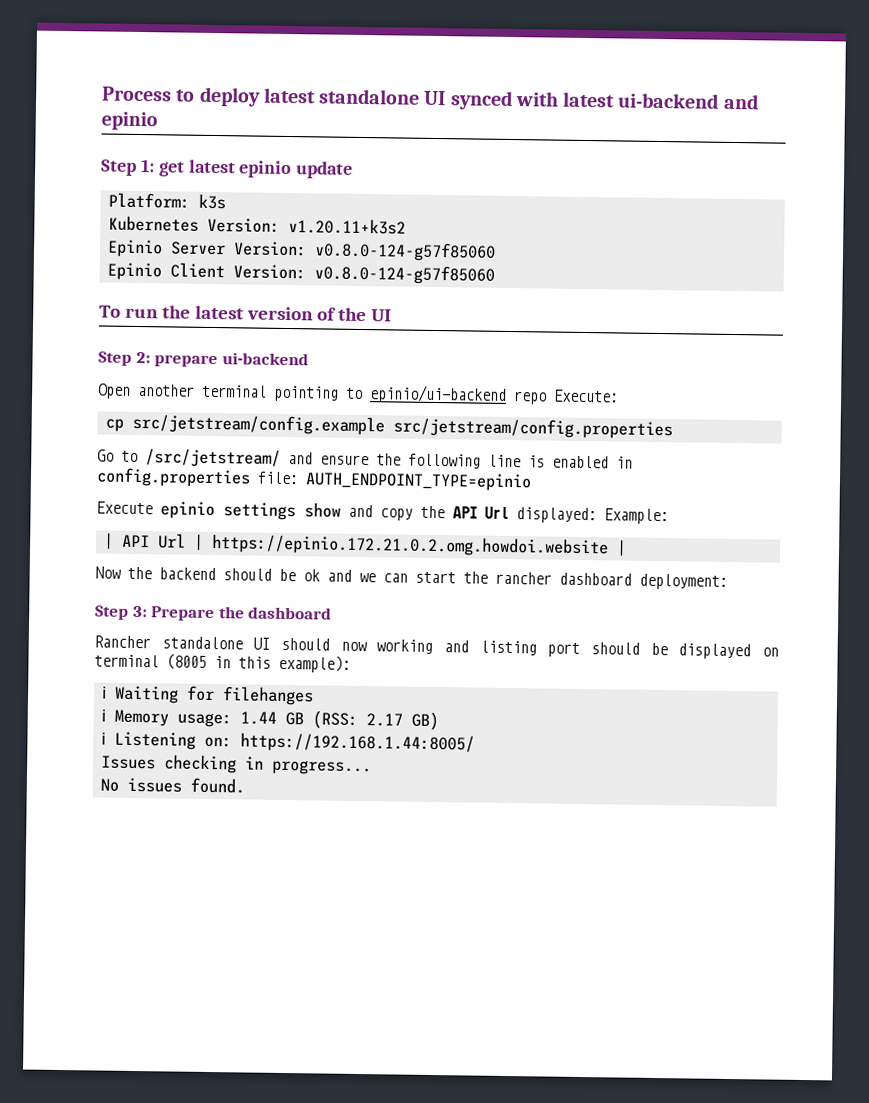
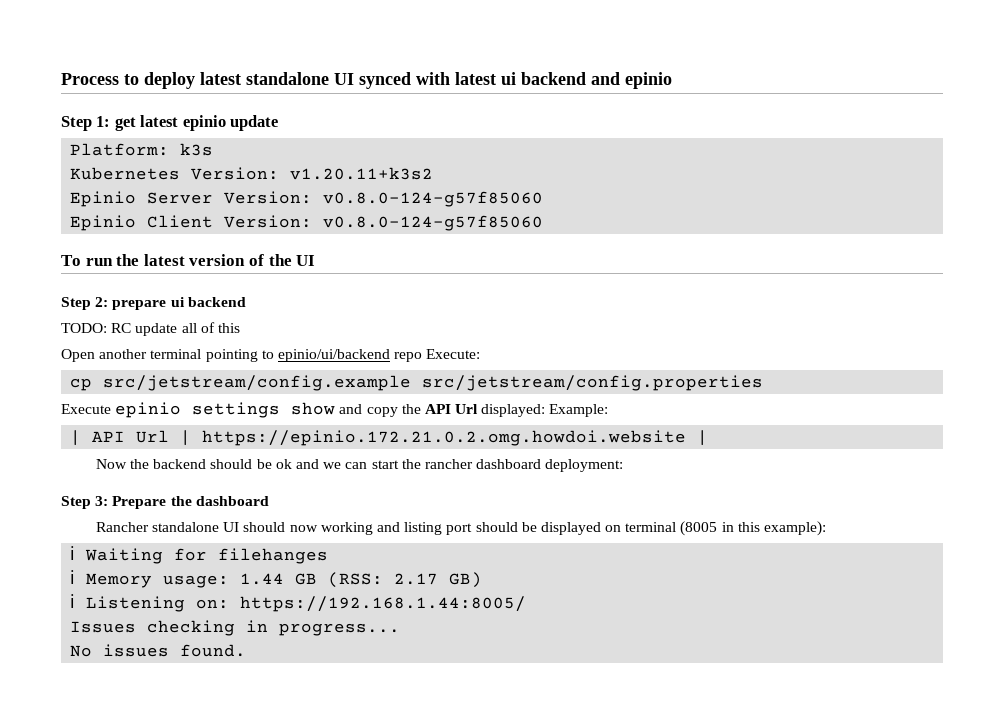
- Process to deploy latest standalone UI synced with latest ui-backend and epinio
+ Process to deploy latest standalone UI synced with latest ui backend and epinio
- Step 2: prepare ui-backend
+ Step 2: prepare ui backend
+ TODO: RC update all of this
- Open another terminal pointing to epinio/ui-backend repo Execute:
+ Open another terminal pointing to epinio/ui/backend repo Execute:
- Go to /src/jetstream/ and ensure the following line is enabled in config.properties file: AUTH_ENDPOINT_TYPE=epinio

